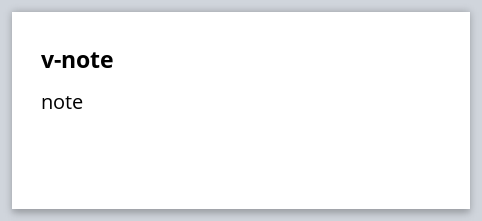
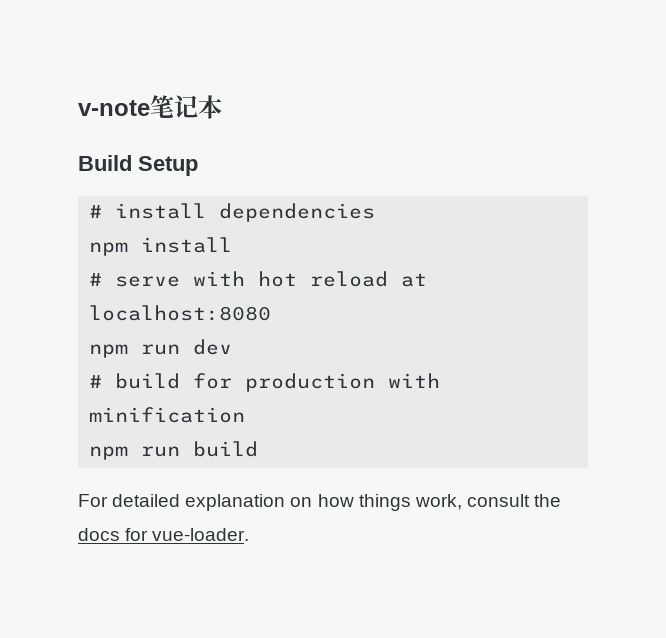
- v-note
- note
+ v-note笔记本
+ Build Setup
+ # install dependencies
+ npm install
+ # serve with hot reload at localhost:8080
+ npm run dev
+ # build for production with minification
+ npm run build
+ For detailed explanation on how things work, consult the docs for vue-loader.

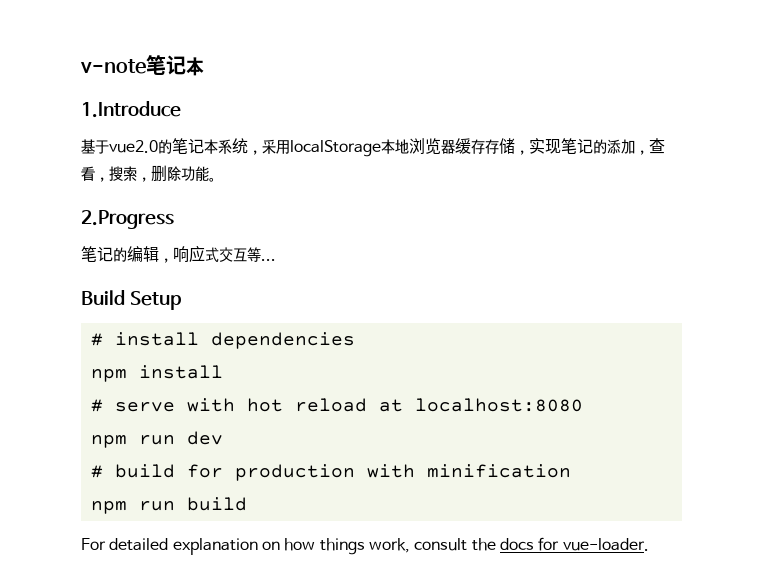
+ 1.Introduce
+ 基于vue2.0的笔记本系统，采用localStorage本地浏览器缓存存储，实现笔记的添加，查看，搜索，删除功能。
+ 2.Progress
+ 笔记的编辑，响应式交互等...

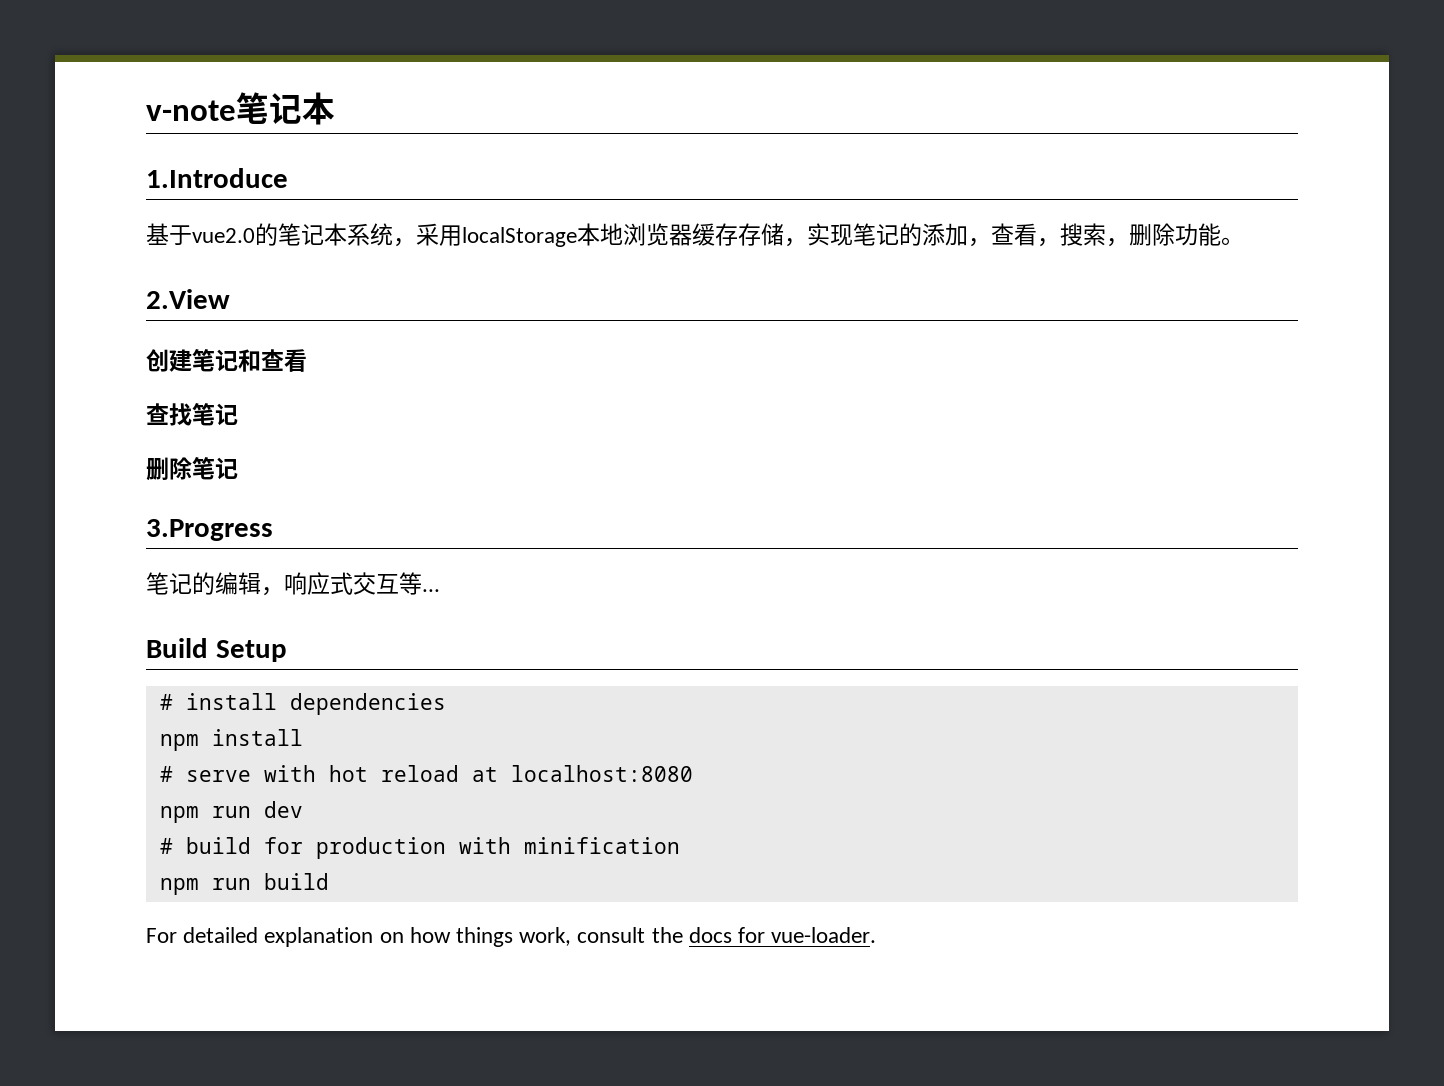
- 2.Progress
+ 2.View
+ 创建笔记和查看
+ 查找笔记
+ 删除笔记
+ 3.Progress

